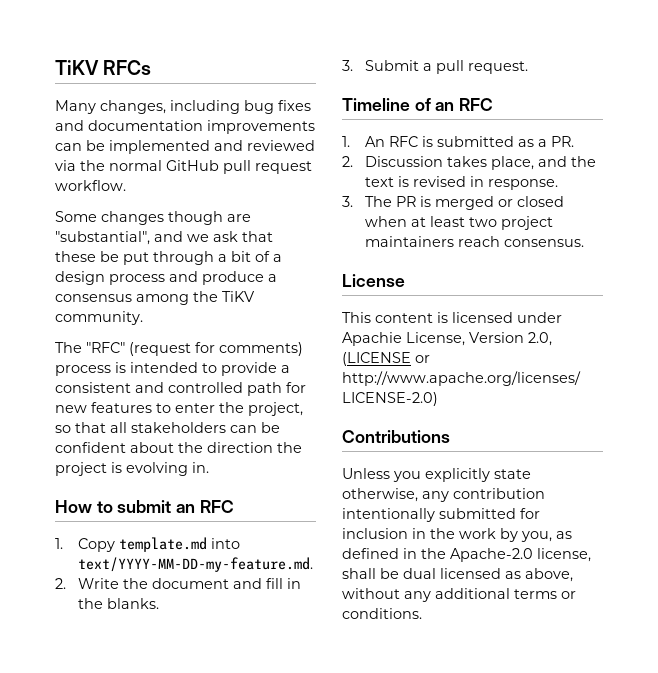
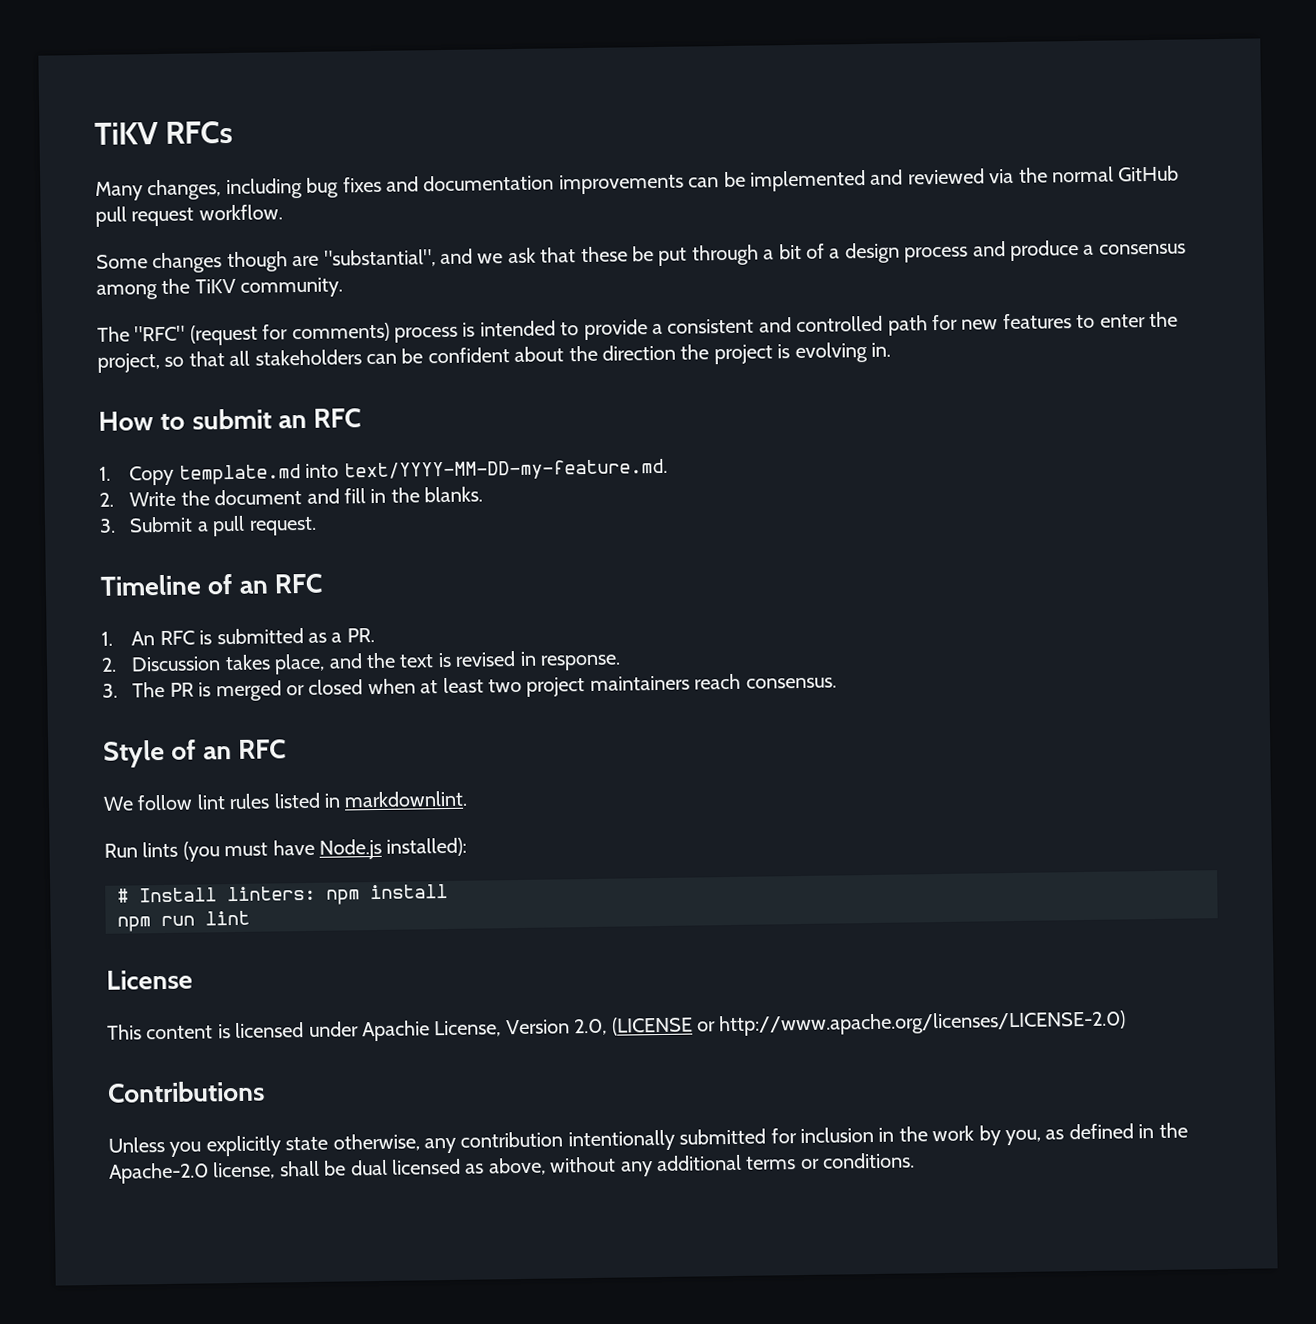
+ Style of an RFC
+ We follow lint rules listed in markdownlint.
+ Run lints (you must have Node.js installed):
+ # Install linters: npm install
+ npm run lint

